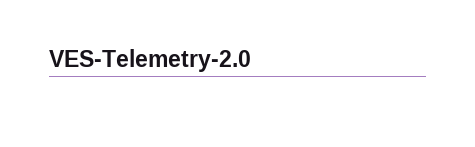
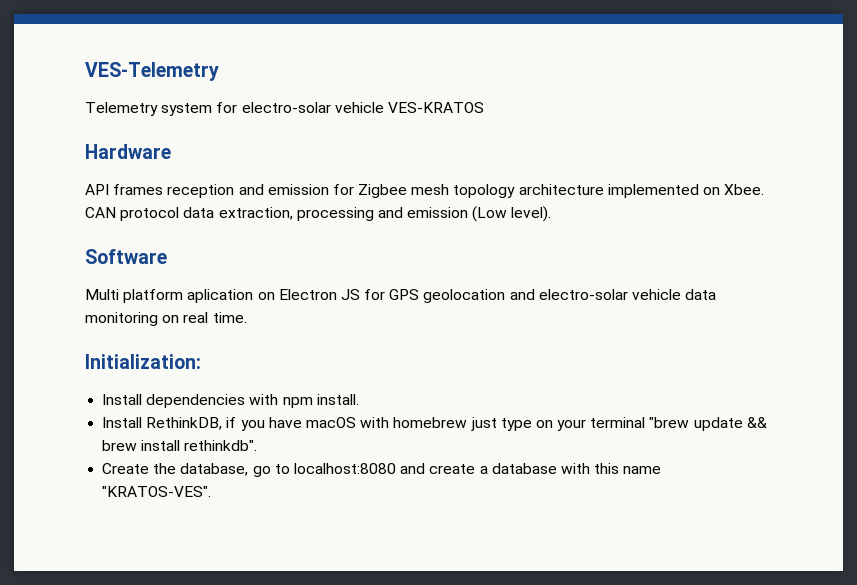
- VES-Telemetry-2.0
+ VES-Telemetry
+ Telemetry system for electro-solar vehicle VES-KRATOS
+ Hardware
+ API frames reception and emission for Zigbee mesh topology architecture implemented on Xbee. CAN protocol data extraction, processing and emission (Low level).
+ Software
+ Multi platform aplication on Electron JS for GPS geolocation and electro-solar vehicle data monitoring on real time.
+ Initialization:
+ Install dependencies with npm install.
+ Install RethinkDB, if you have macOS with homebrew just type on your terminal "brew update && brew install rethinkdb".
+ Create the database, go to localhost:8080 and create a database with this name "KRATOS-VES".

